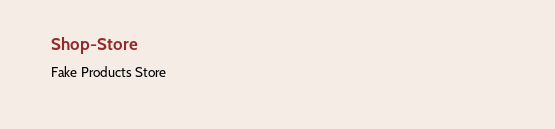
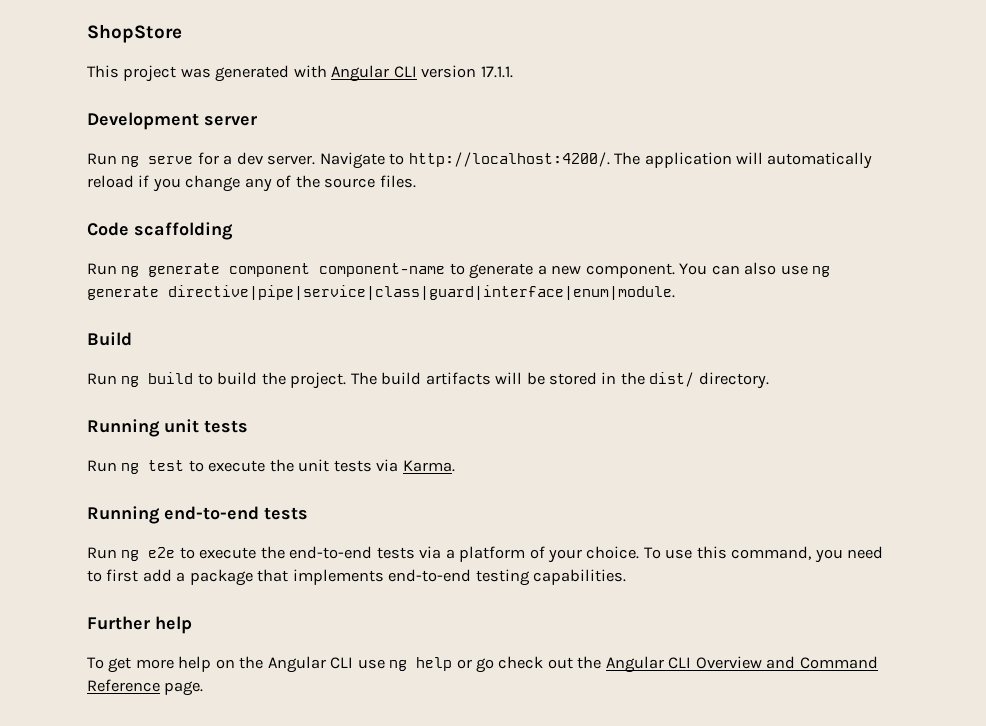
- Shop-Store
- Fake Products Store
+ ShopStore
+ This project was generated with Angular CLI version 17.1.1.
+ Development server
+ Run ng serve for a dev server. Navigate to http://localhost:4200/. The application will automatically reload if you change any of the source files.
+ Code scaffolding
+ Run ng generate component component-name to generate a new component. You can also use ng generate directive|pipe|service|class|guard|interface|enum|module.
+ Build
+ Run ng build to build the project. The build artifacts will be stored in the dist/ directory.
+ Running unit tests
+ Run ng test to execute the unit tests via Karma.
+ Running end-to-end tests
+ Run ng e2e to execute the end-to-end tests via a platform of your choice. To use this command, you need to first add a package that implements end-to-end testing capabilities.
+ Further help
+ To get more help on the Angular CLI use ng help or go check out the Angular CLI Overview and Command Reference page.

